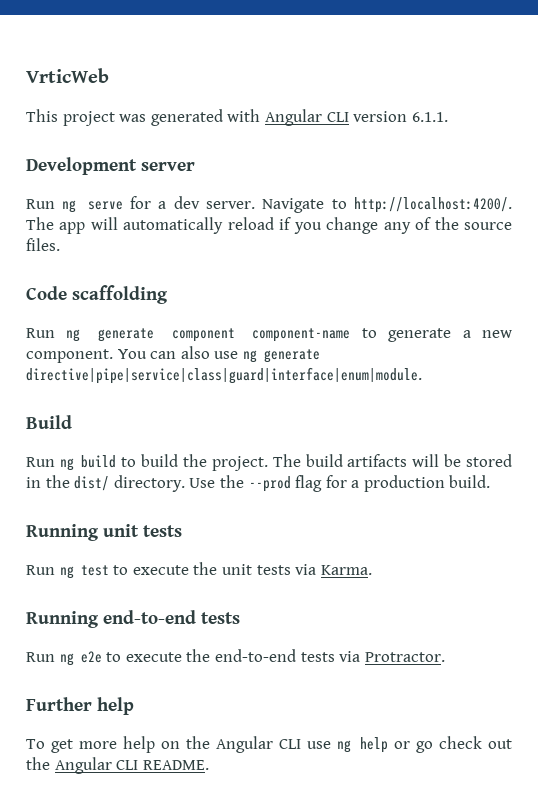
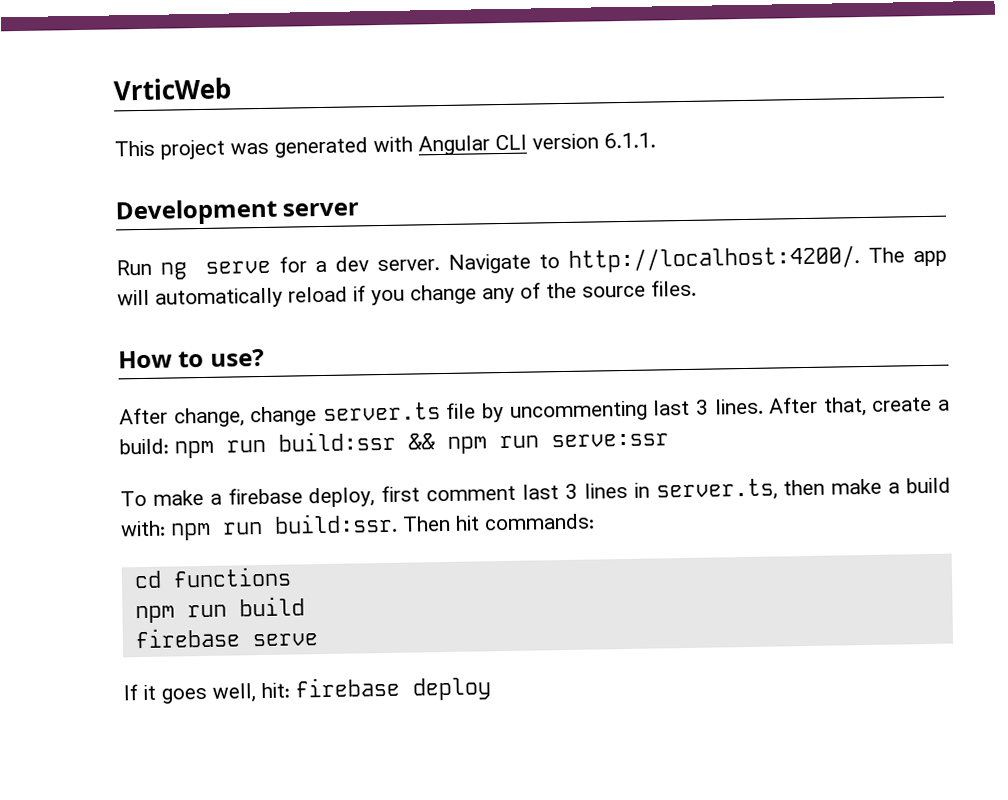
- Code scaffolding
- Run ng generate component component-name to generate a new component. You can also use ng generate directive|pipe|service|class|guard|interface|enum|module.
- Build
- Run ng build to build the project. The build artifacts will be stored in the dist/ directory. Use the --prod flag for a production build.
- Running unit tests
- Run ng test to execute the unit tests via Karma.
- Running end-to-end tests
- Run ng e2e to execute the end-to-end tests via Protractor.
- Further help
- To get more help on the Angular CLI use ng help or go check out the Angular CLI README.
+ How to use?
+ After change, change server.ts file by uncommenting last 3 lines. After that, create a build: npm run build:ssr && npm run serve:ssr
+ To make a firebase deploy, first comment last 3 lines in server.ts, then make a build with: npm run build:ssr. Then hit commands:
+ cd functions
+ npm run build
+ firebase serve
+ If it goes well, hit: firebase deploy

